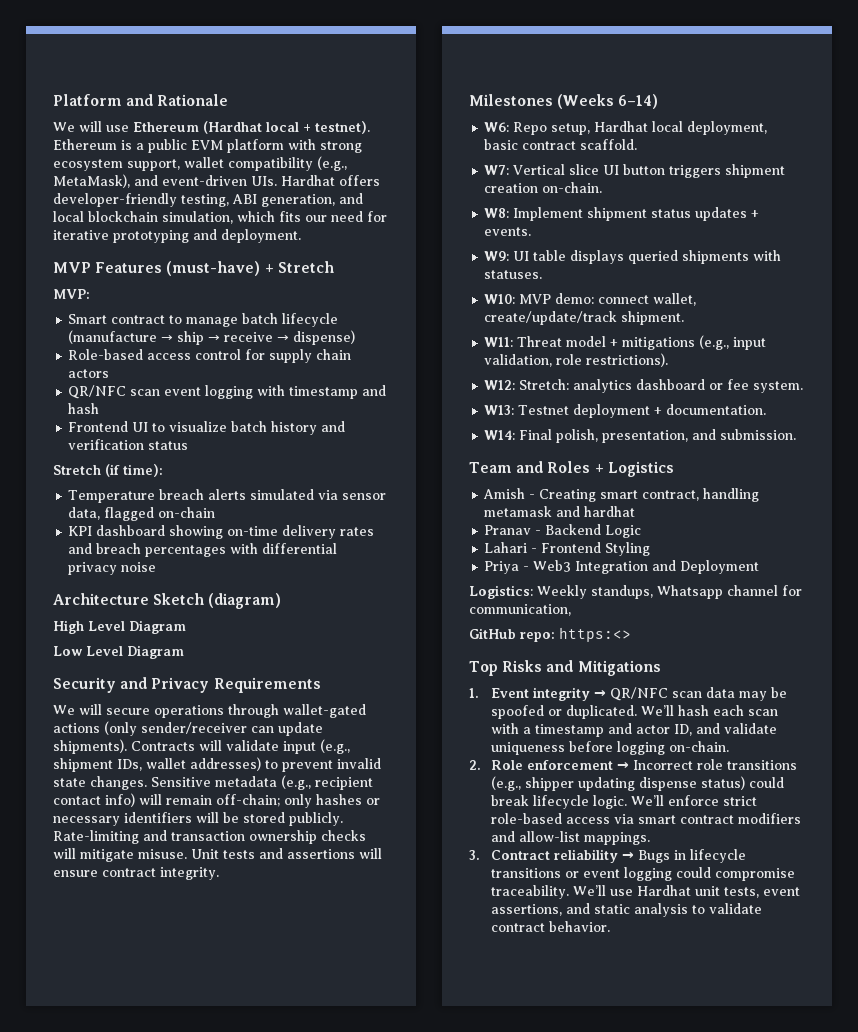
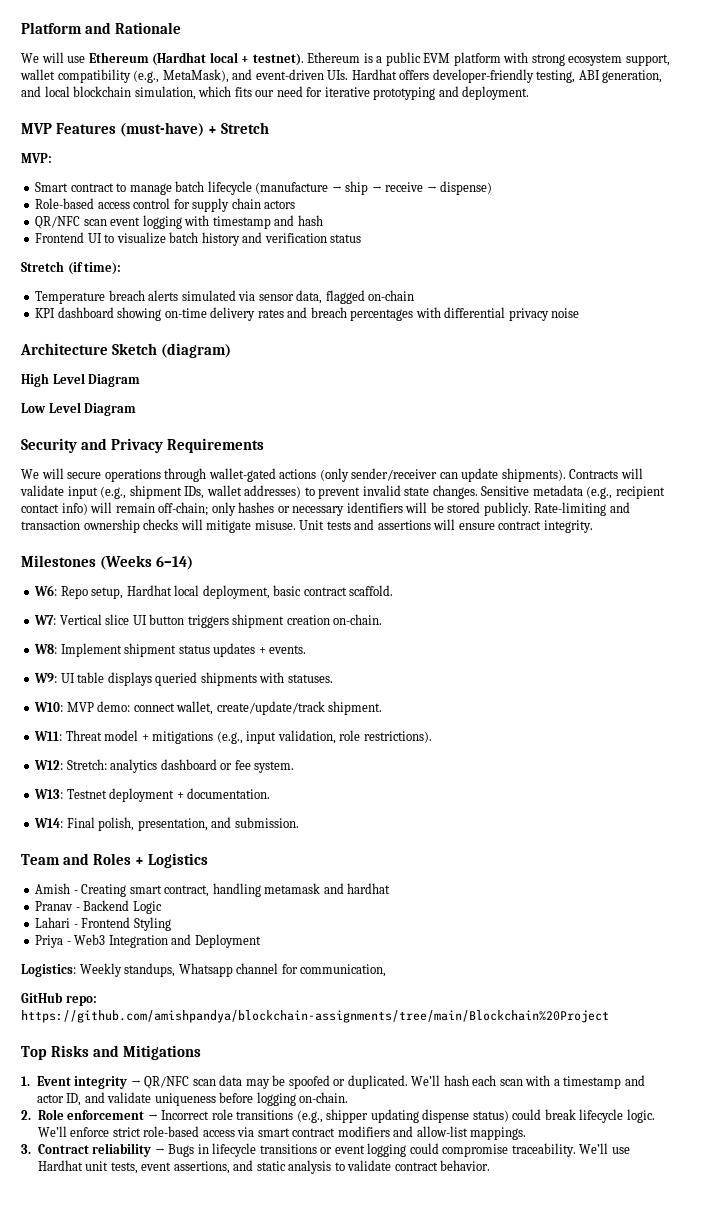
- GitHub repo: https:<>
+ GitHub repo: https://github.com/amishpandya/blockchain-assignments/tree/main/Blockchain%20Project

